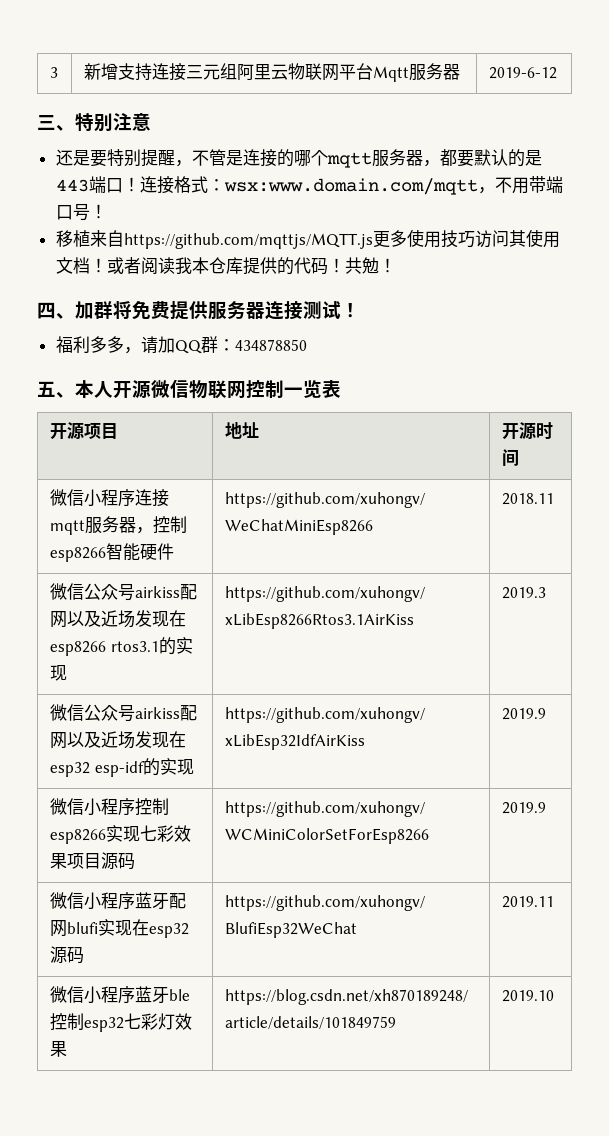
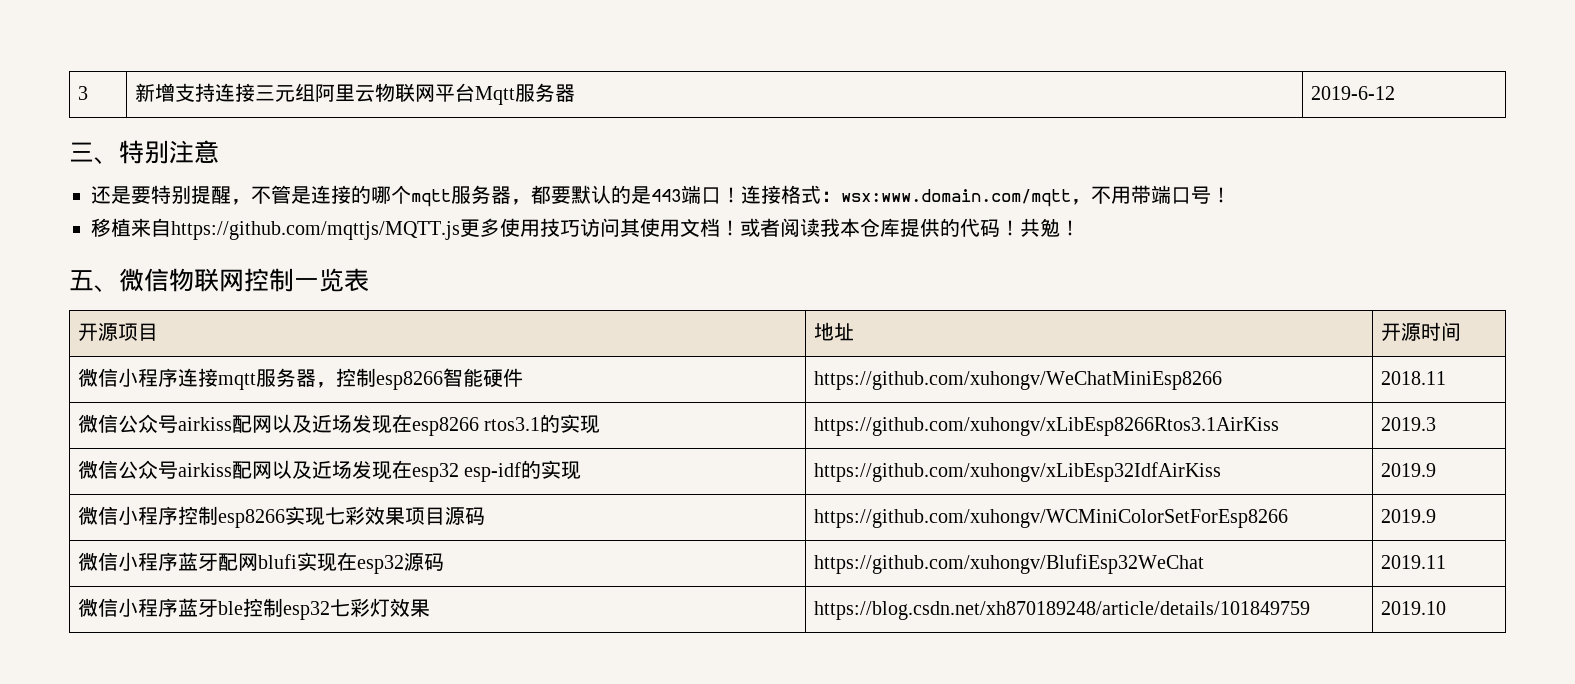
- 四、加群将免费提供服务器连接测试！
- 福利多多，请加QQ群：434878850
- 五、本人开源微信物联网控制一览表
+ 五、微信物联网控制一览表

